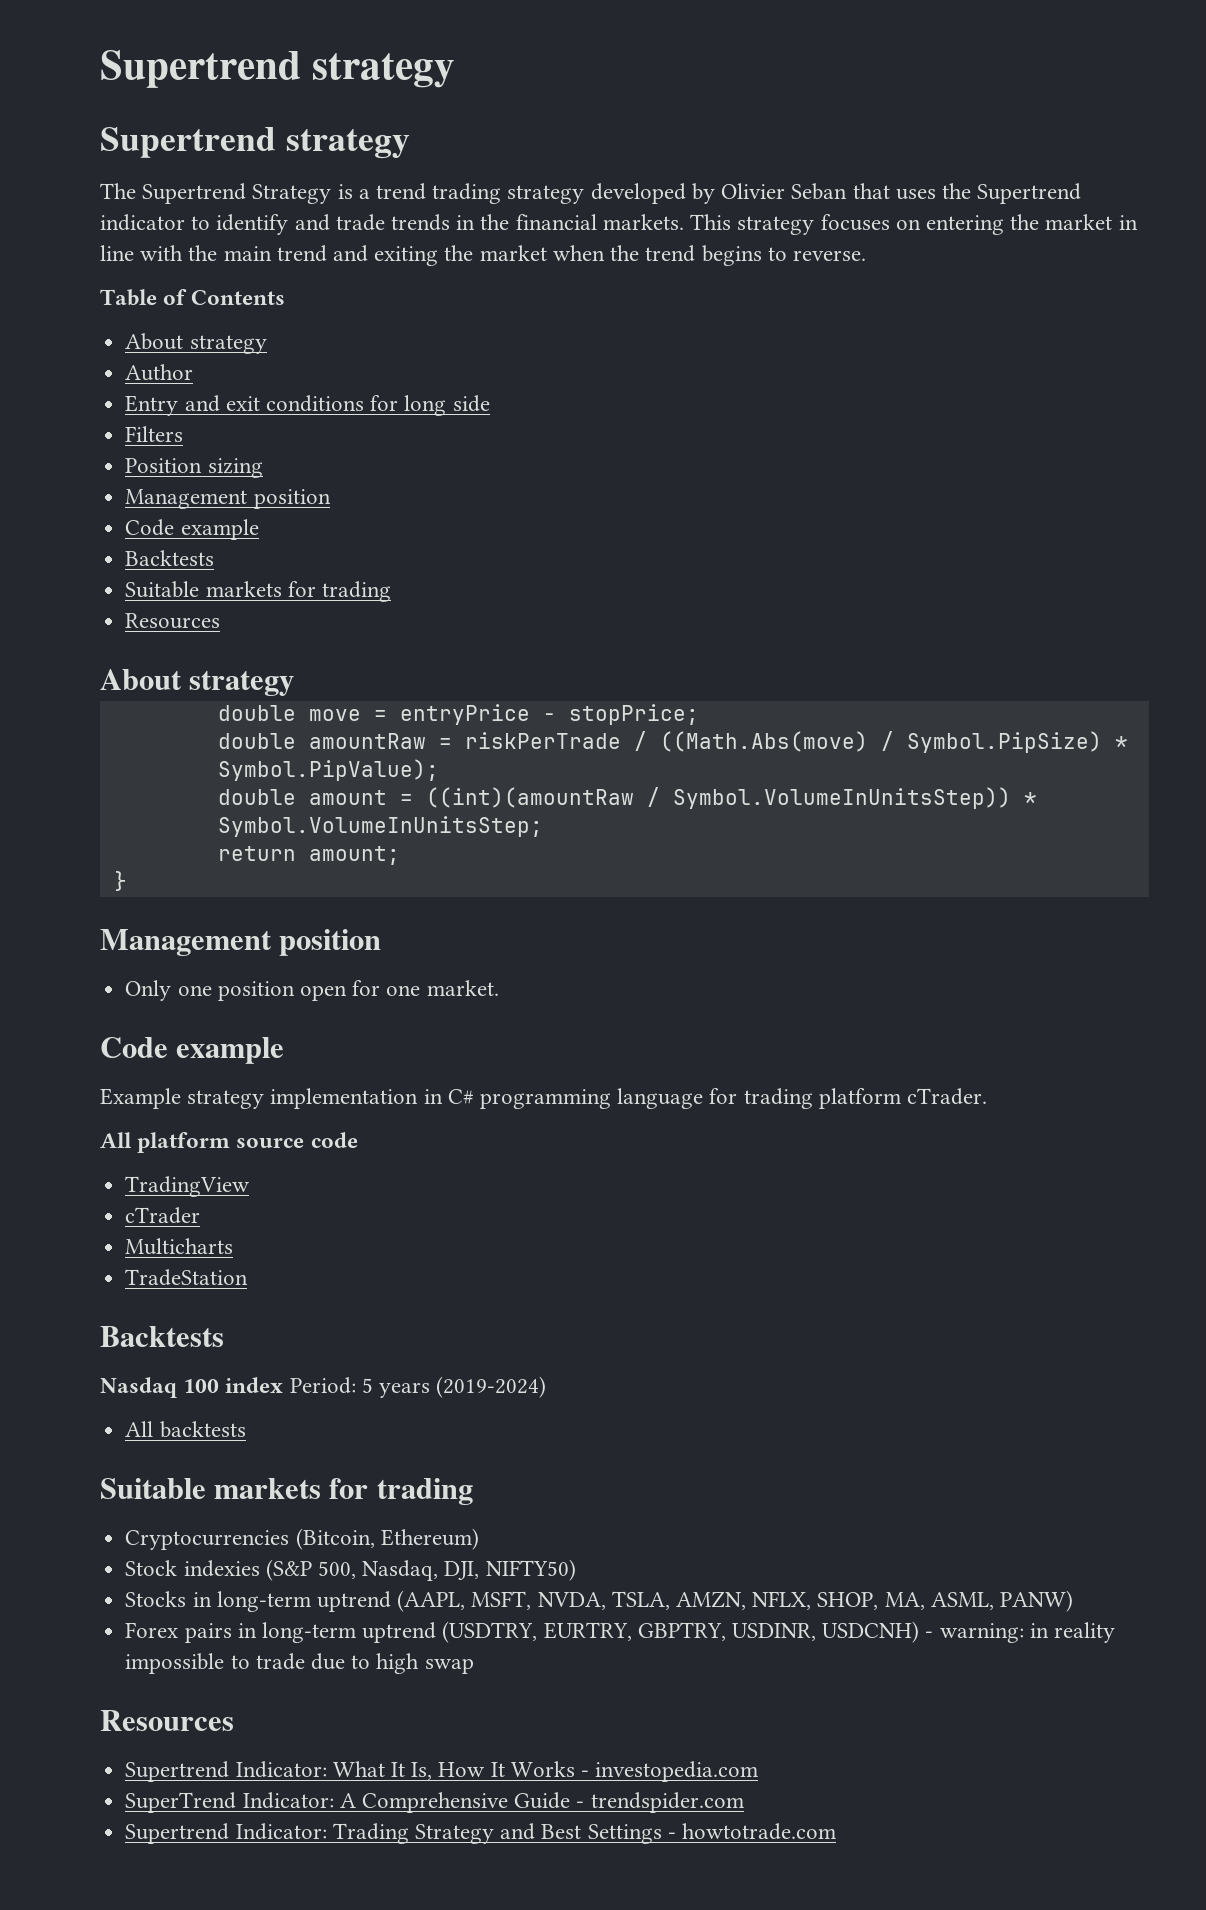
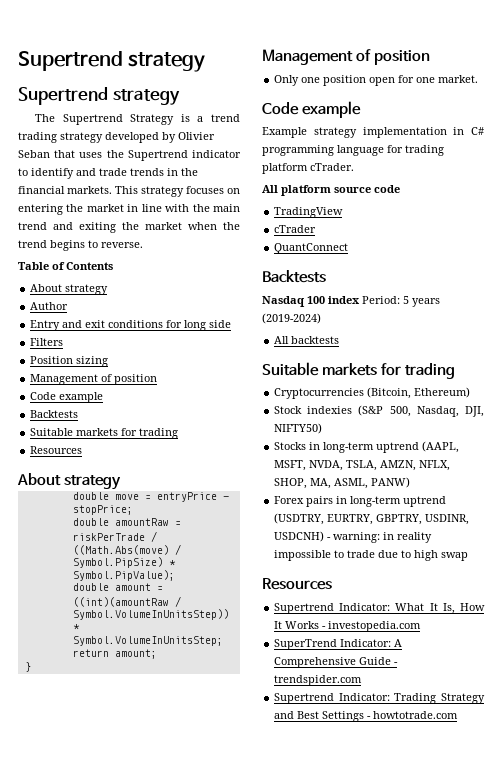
  Position sizing
- Management position
+ Management of position
  }
- Management position
+ Management of position
- Multicharts
- TradeStation
+ QuantConnect

